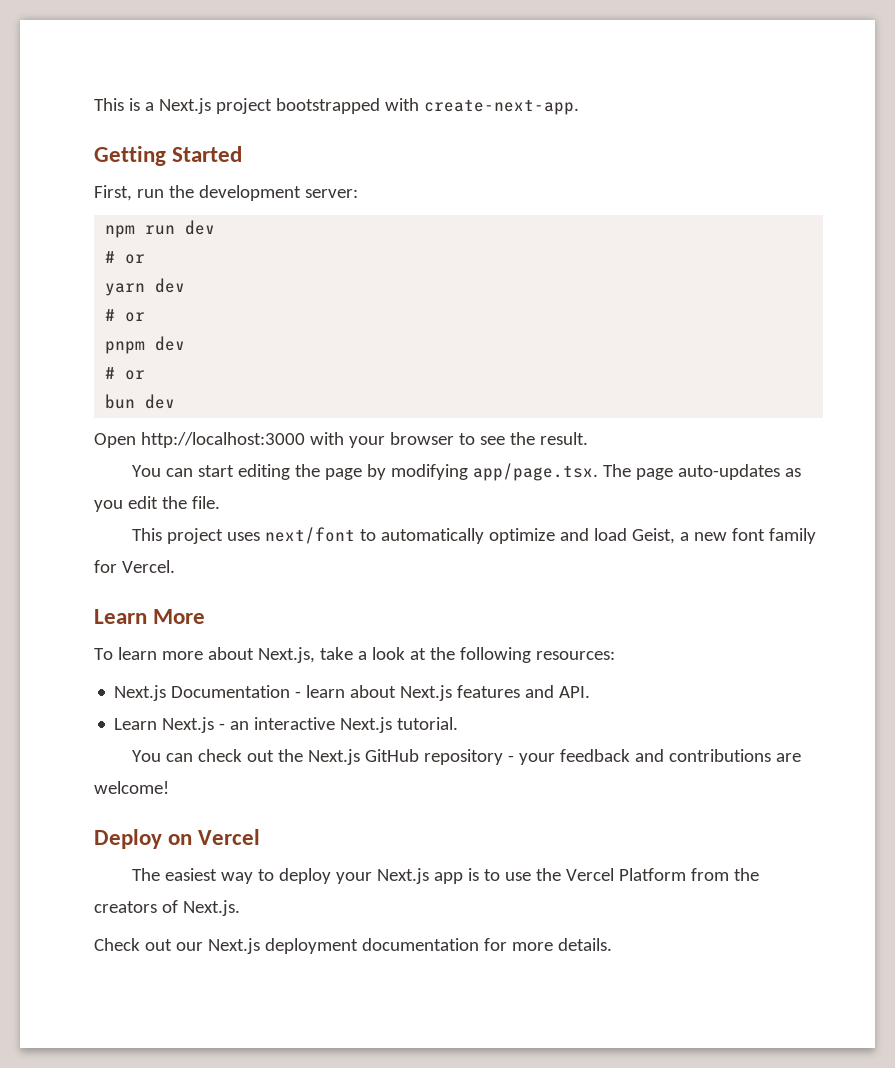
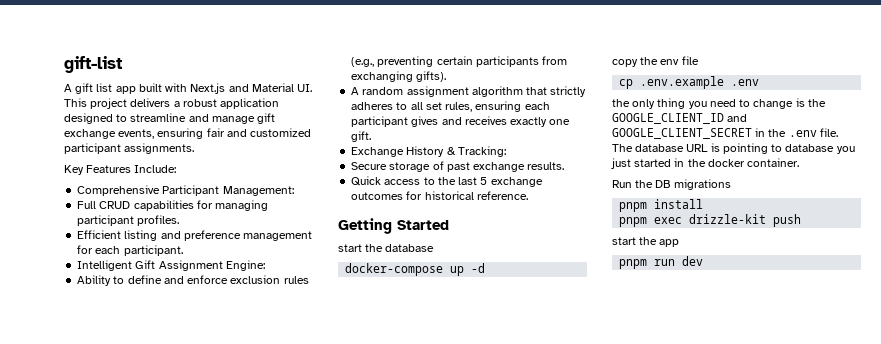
- This is a Next.js project bootstrapped with create-next-app.
+ gift-list
+ A gift list app built with Next.js and Material UI. This project delivers a robust application designed to streamline and manage gift exchange events, ensuring fair and customized participant assignments.
+ Key Features Include:
+ Comprehensive Participant Management:
+ Full CRUD capabilities for managing participant profiles.
+ Efficient listing and preference management for each participant.
+ Intelligent Gift Assignment Engine:
+ Ability to define and enforce exclusion rules (e.g., preventing certain participants from exchanging gifts).
+ A random assignment algorithm that strictly adheres to all set rules, ensuring each participant gives and receives exactly one gift.
+ Exchange History & Tracking:
+ Secure storage of past exchange results.
+ Quick access to the last 5 exchange outcomes for historical reference.
  Getting Started
- First, run the development server:
- npm run dev
- # or
- yarn dev
- # or
- pnpm dev
- # or
- bun dev
- Open http://localhost:3000 with your browser to see the result.
- You can start editing the page by modifying app/page.tsx. The page auto-updates as you edit the file.
- This project uses next/font to automatically optimize and load Geist, a new font family for Vercel.
- Learn More
- To learn more about Next.js, take a look at the following resources:
- Next.js Documentation - learn about Next.js features and API.
- Learn Next.js - an interactive Next.js tutorial.
- You can check out the Next.js GitHub repository - your feedback and contributions are welcome!
- Deploy on Vercel
- The easiest way to deploy your Next.js app is to use the Vercel Platform from the creators of Next.js.
- Check out our Next.js deployment documentation for more details.
+ start the database
+ docker-compose up -d
+ copy the env file
+ cp .env.example .env
+ the only thing you need to change is the GOOGLE_CLIENT_ID and GOOGLE_CLIENT_SECRET in the .env file. The database URL is pointing to database you just started in the docker container.
+ Run the DB migrations
+ pnpm install
+ pnpm exec drizzle-kit push
+ start the app
+ pnpm run dev

